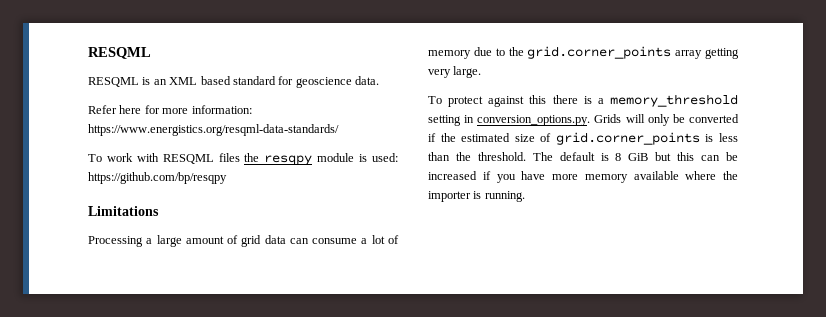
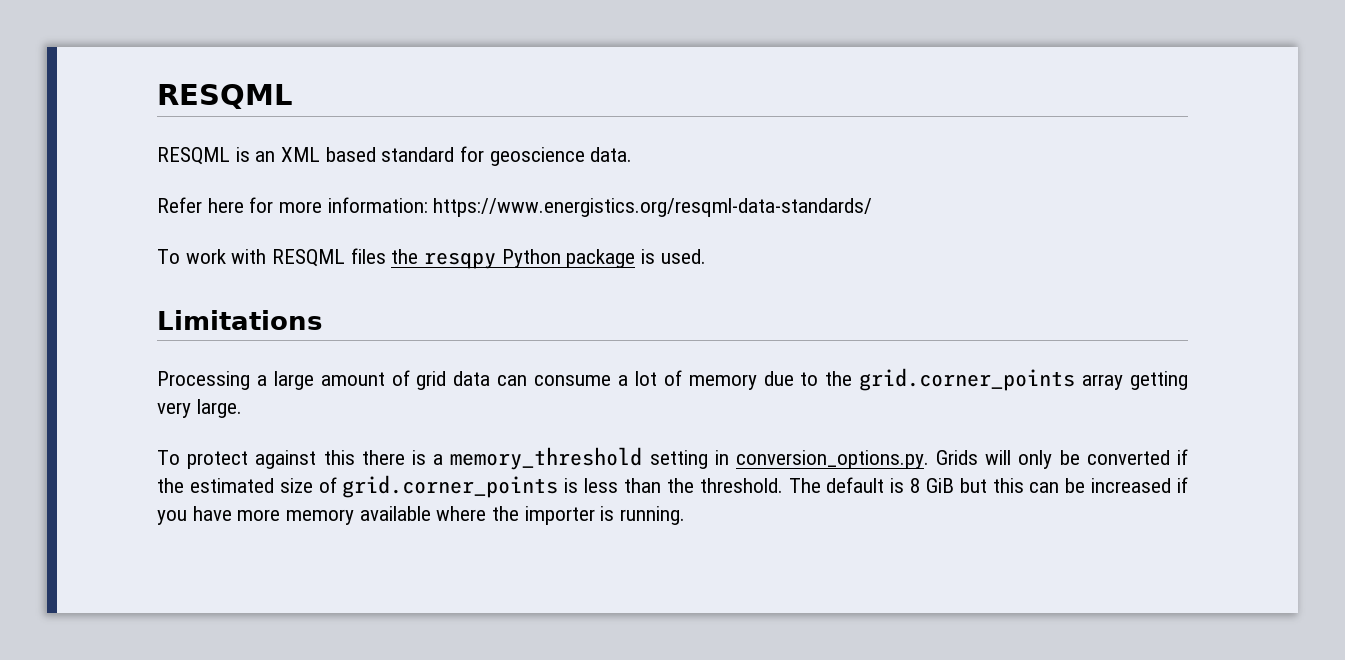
- To work with RESQML files the resqpy module is used: https://github.com/bp/resqpy
+ To work with RESQML files the resqpy Python package is used.

